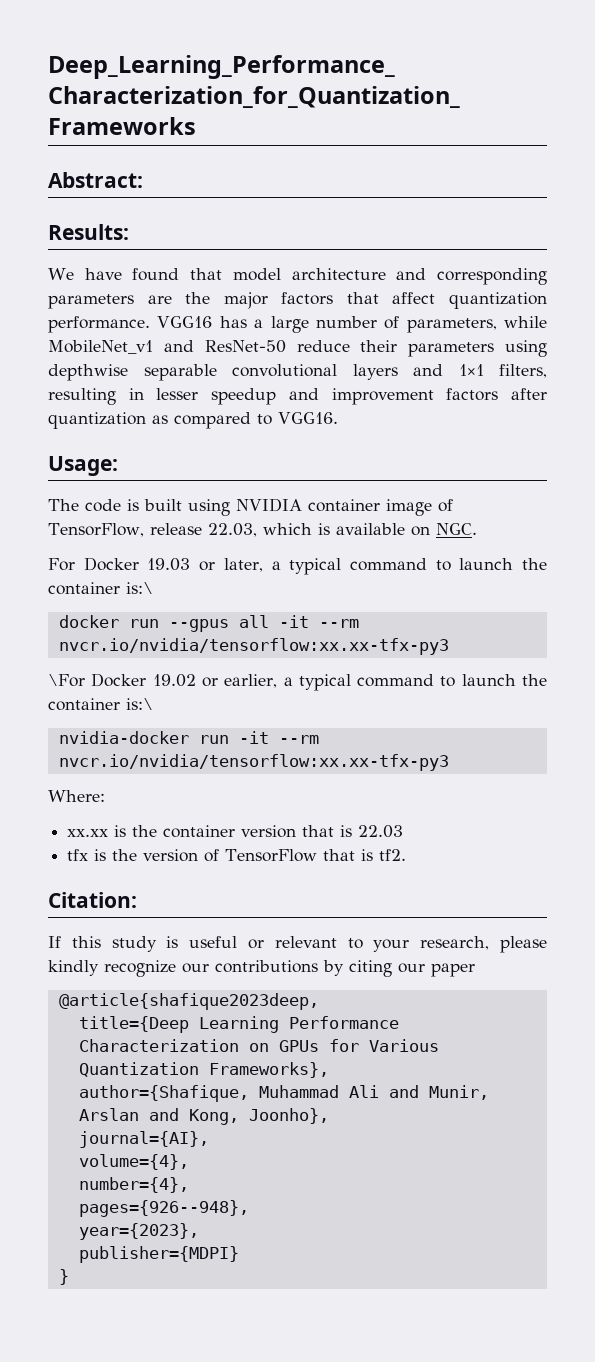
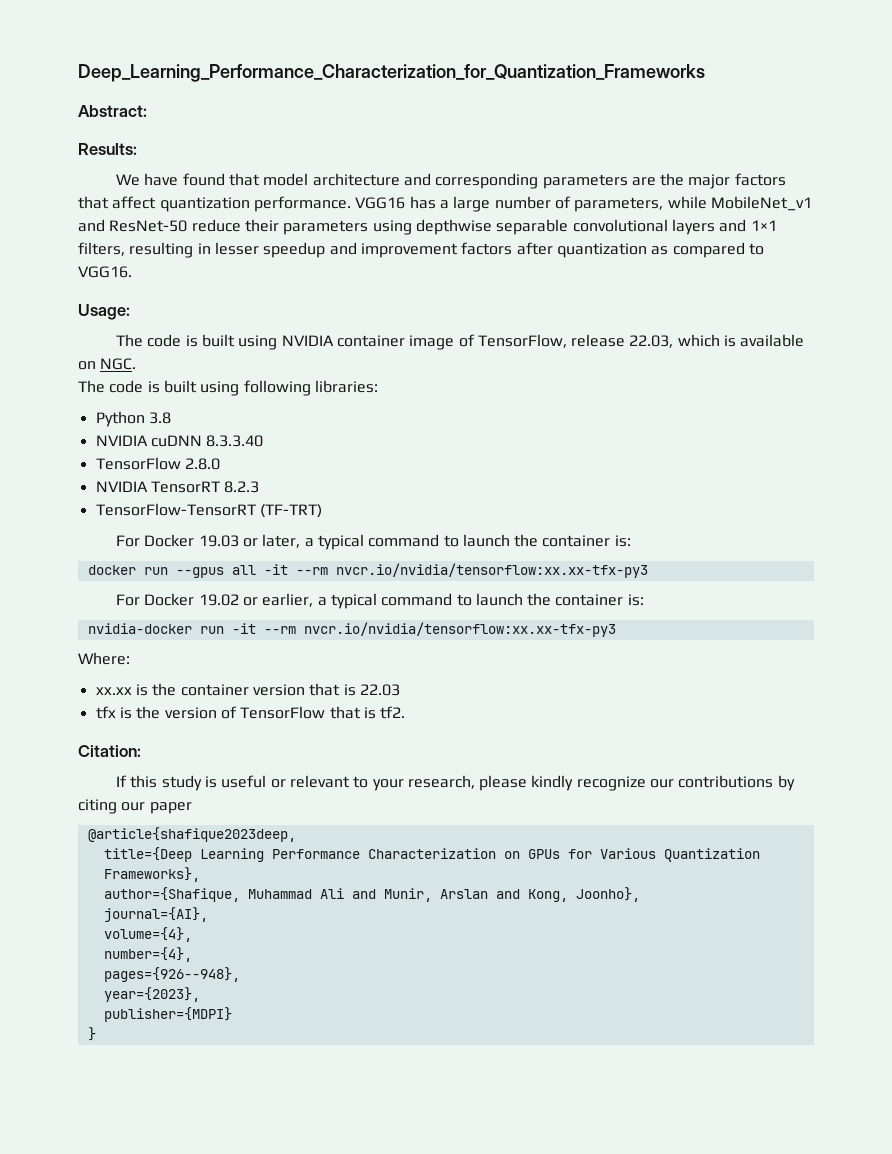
+ The code is built using following libraries:
+ Python 3.8
+ NVIDIA cuDNN 8.3.3.40
+ TensorFlow 2.8.0
+ NVIDIA TensorRT 8.2.3
+ TensorFlow-TensorRT (TF-TRT)
- For Docker 19.03 or later, a typical command to launch the container is:\
+ For Docker 19.03 or later, a typical command to launch the container is:
- \For Docker 19.02 or earlier, a typical command to launch the container is:\
+ For Docker 19.02 or earlier, a typical command to launch the container is:

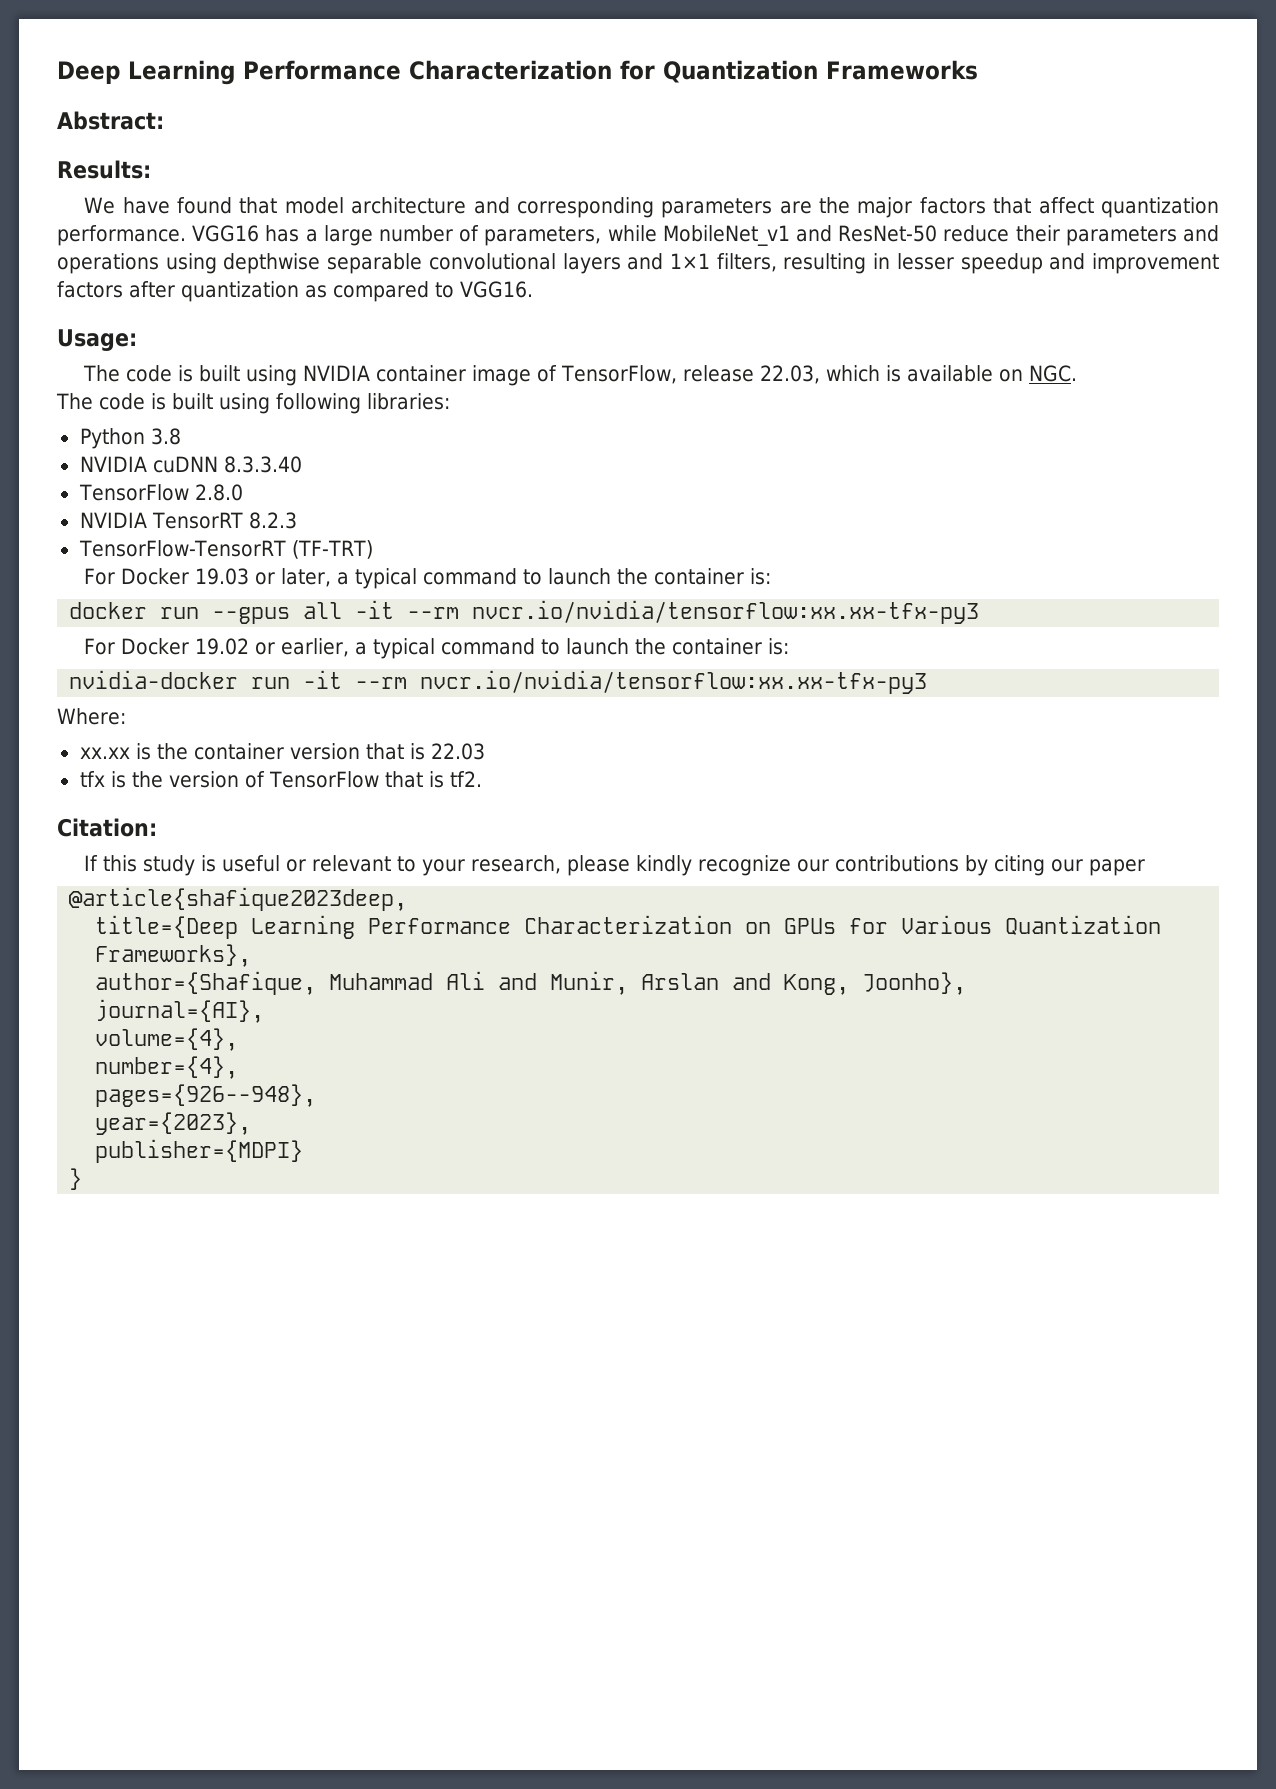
- Deep_Learning_Performance_Characterization_for_Quantization_Frameworks
+ Deep Learning Performance Characterization for Quantization Frameworks
- VGG16 has a large number of parameters, while MobileNet_v1 and ResNet-50 reduce their parameters using depthwise separable convolutional layers and 1×1 filters, resulting in lesser speedup and improvement factors after quantization as compared to VGG16.
+ VGG16 has a large number of parameters, while MobileNet_v1 and ResNet-50 reduce their parameters and operations using depthwise separable convolutional layers and 1×1 filters, resulting in lesser speedup and improvement factors after quantization as compared to VGG16.

